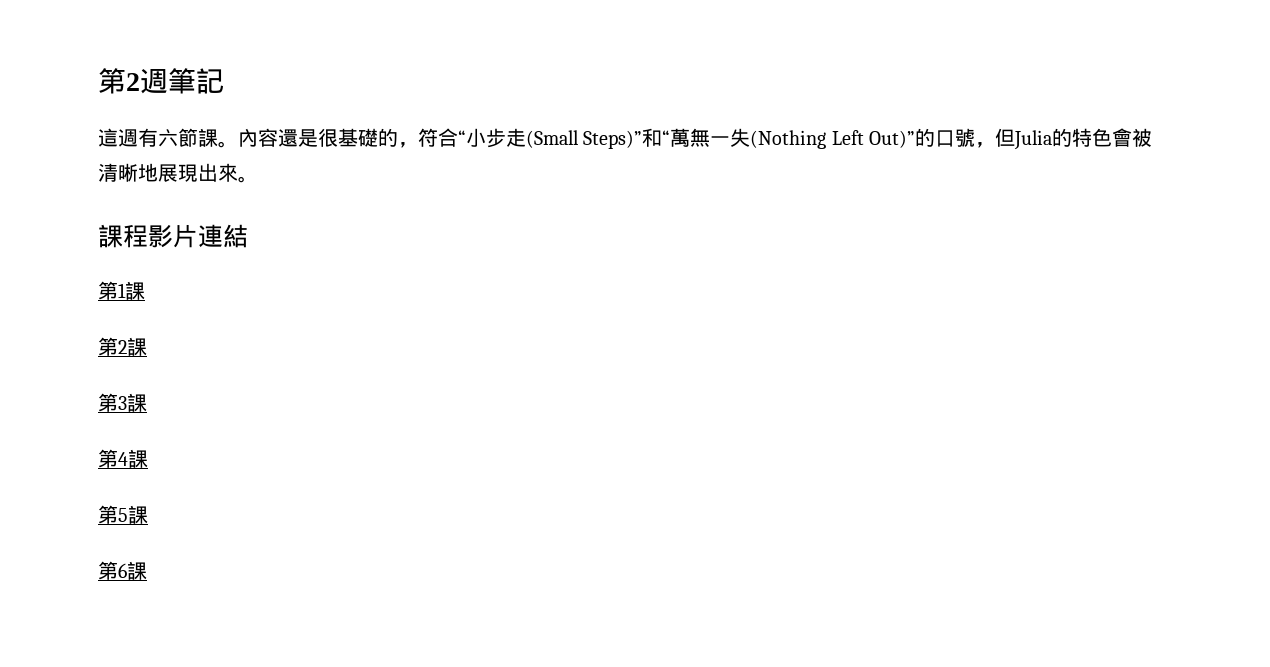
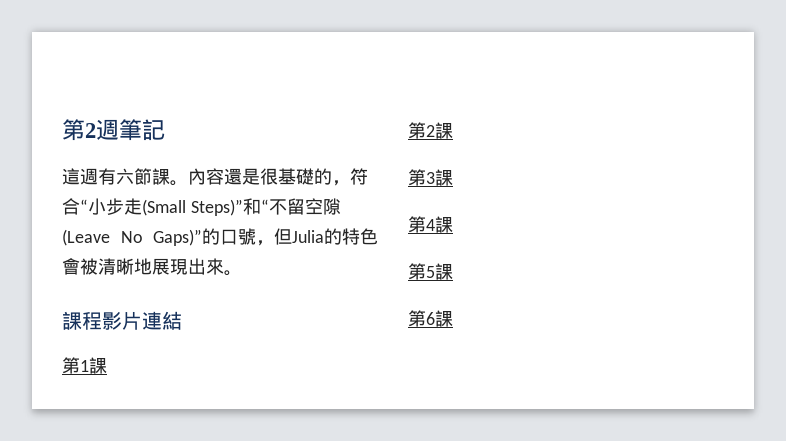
- 內容還是很基礎的，符合“小步走(Small Steps)”和“萬無一失(Nothing Left Out)”的口號，但Julia的特色會被清晰地展現出來。
+ 內容還是很基礎的，符合“小步走(Small Steps)”和“不留空隙(Leave No Gaps)”的口號，但Julia的特色會被清晰地展現出來。

